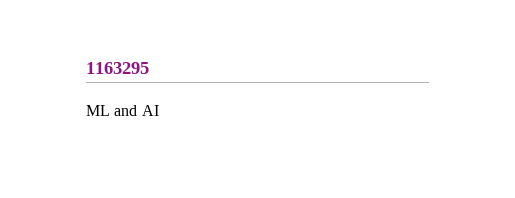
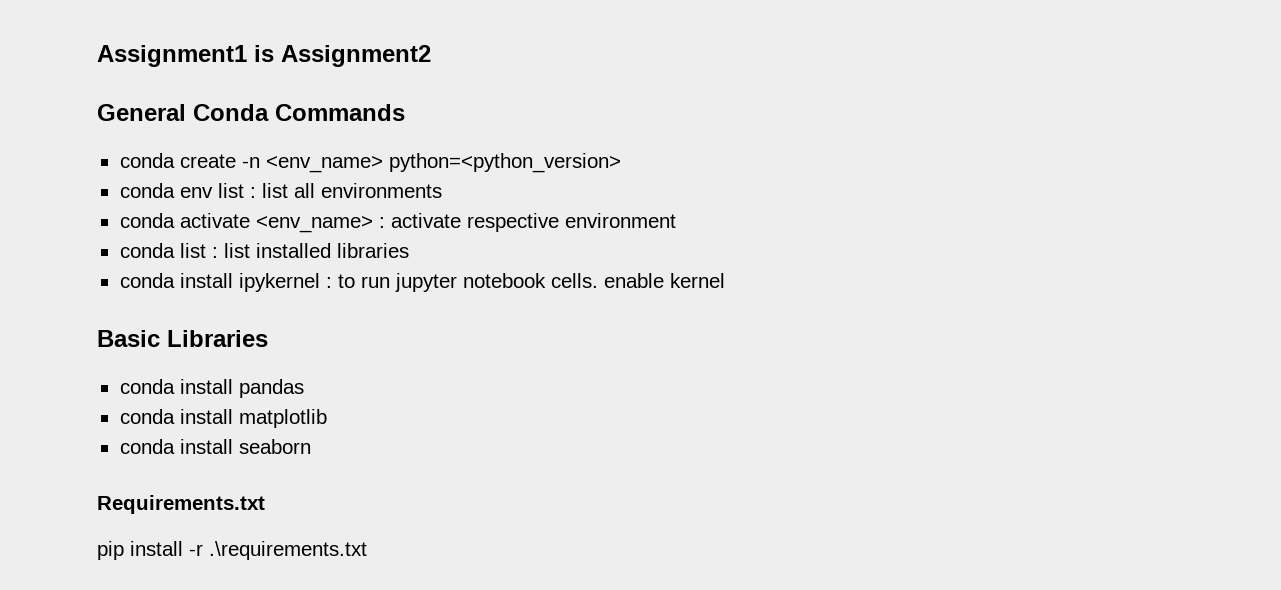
- 1163295
- ML and AI
+ Assignment1 is Assignment2
+ General Conda Commands
+ conda create -n <env_name> python=<python_version>
+ conda env list : list all environments
+ conda activate <env_name> : activate respective environment
+ conda list : list installed libraries
+ conda install ipykernel : to run jupyter notebook cells. enable kernel
+ Basic Libraries
+ conda install pandas
+ conda install matplotlib
+ conda install seaborn
+ Requirements.txt
+ pip install -r .\requirements.txt

